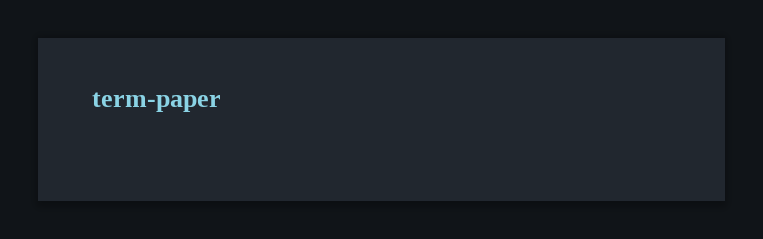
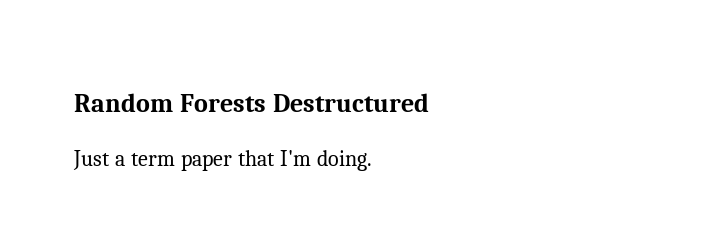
- term-paper
+ Random Forests Destructured
+ Just a term paper that I'm doing.

